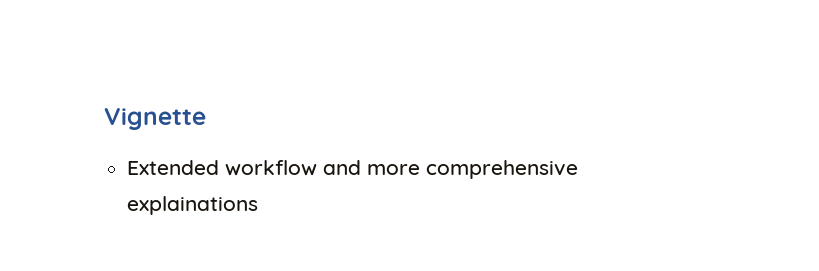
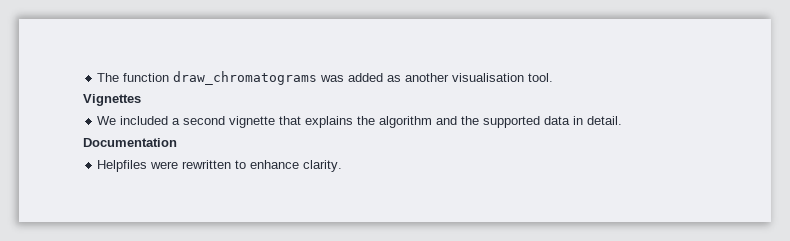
- Vignette
- Extended workflow and more comprehensive explainations
+ The function draw_chromatograms was added as another visualisation tool.
+ Vignettes
+ We included a second vignette that explains the algorithm and the supported data in detail.
+ Documentation
+ Helpfiles were rewritten to enhance clarity.

